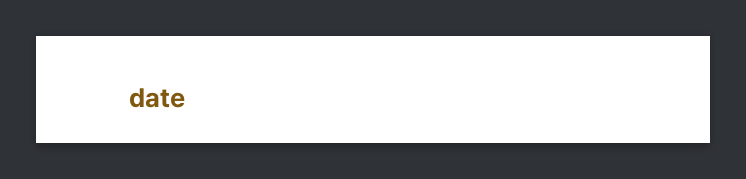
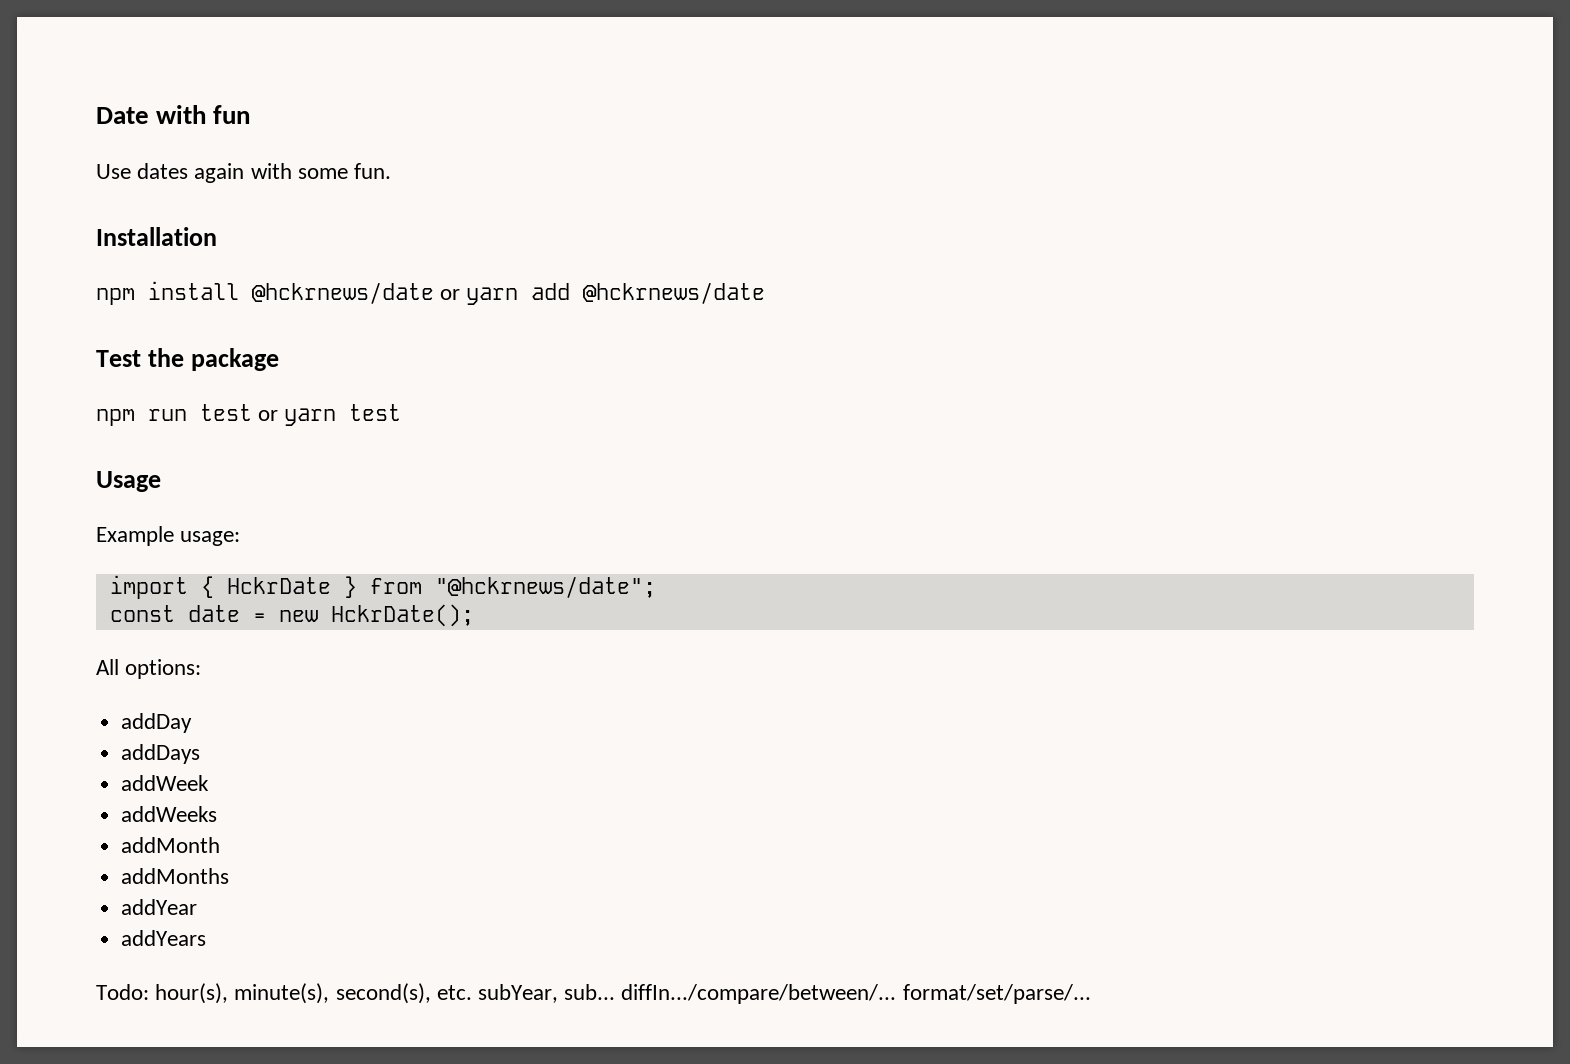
- date
+ Date with fun
+ Use dates again with some fun.
+ Installation
+ npm install @hckrnews/date or yarn add @hckrnews/date
+ Test the package
+ npm run test or yarn test
+ Usage
+ Example usage:
+ import { HckrDate } from "@hckrnews/date";
+ const date = new HckrDate();
+ All options:
+ addDay
+ addDays
+ addWeek
+ addWeeks
+ addMonth
+ addMonths
+ addYear
+ addYears
+ Todo: hour(s), minute(s), second(s), etc. subYear, sub... diffIn.../compare/between/... format/set/parse/...

